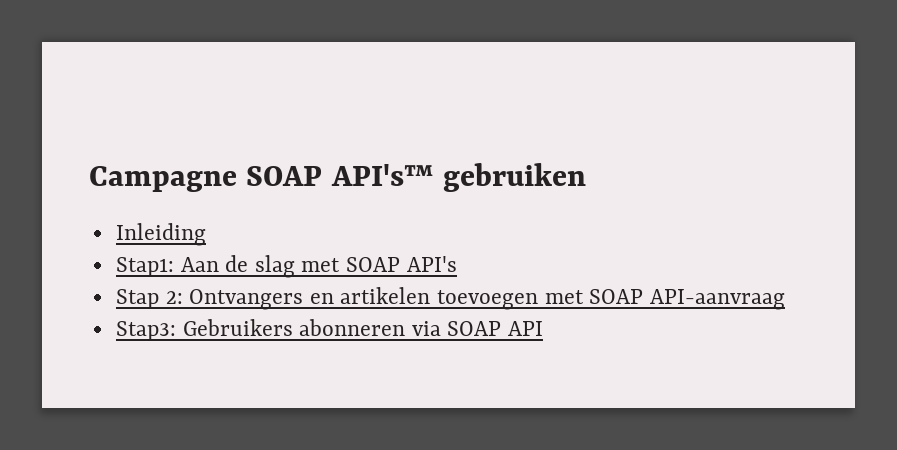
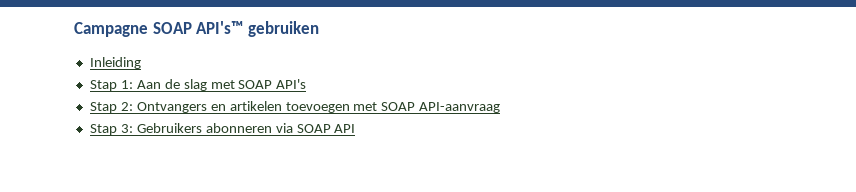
- Stap1: Aan de slag met SOAP API's
+ Stap 1: Aan de slag met SOAP API's
- Stap3: Gebruikers abonneren via SOAP API
+ Stap 3: Gebruikers abonneren via SOAP API

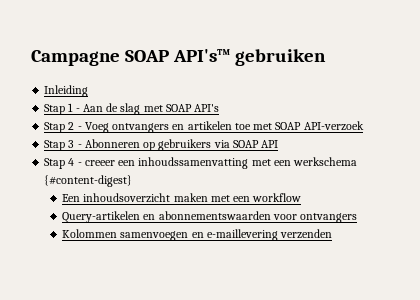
- Stap 1: Aan de slag met SOAP API's
+ Stap 1 - Aan de slag met SOAP API's
- Stap 2: Ontvangers en artikelen toevoegen met SOAP API-aanvraag
- Stap 3: Gebruikers abonneren via SOAP API
+ Stap 2 - Voeg ontvangers en artikelen toe met SOAP API-verzoek
+ Stap 3 - Abonneren op gebruikers via SOAP API
+ Stap 4 - creeer een inhoudssamenvatting met een werkschema {#content-digest}
+ Een inhoudsoverzicht maken met een workflow
+ Query-artikelen en abonnementswaarden voor ontvangers
+ Kolommen samenvoegen en e-maillevering verzenden

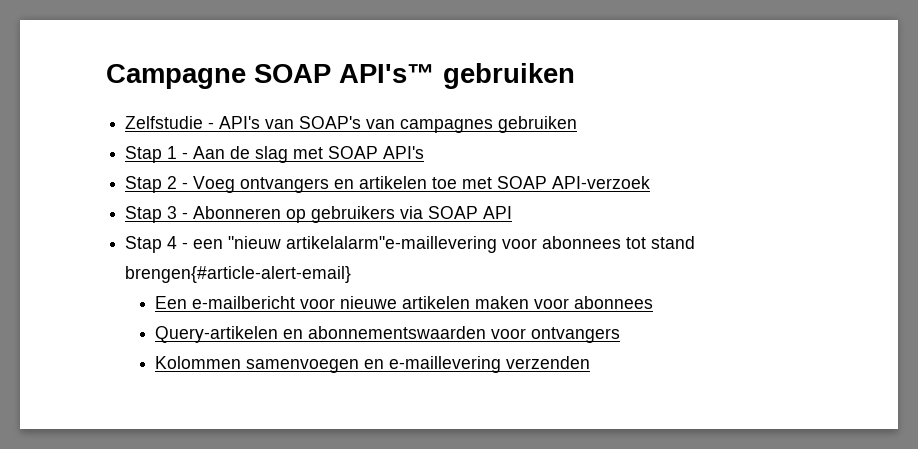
- Inleiding
+ Zelfstudie - API's van SOAP's van campagnes gebruiken
- Stap 4 - creeer een inhoudssamenvatting met een werkschema {#content-digest}
- Een inhoudsoverzicht maken met een workflow
+ Stap 4 - een "nieuw artikelalarm"e-maillevering voor abonnees tot stand brengen{#article-alert-email}
+ Een e-mailbericht voor nieuwe artikelen maken voor abonnees

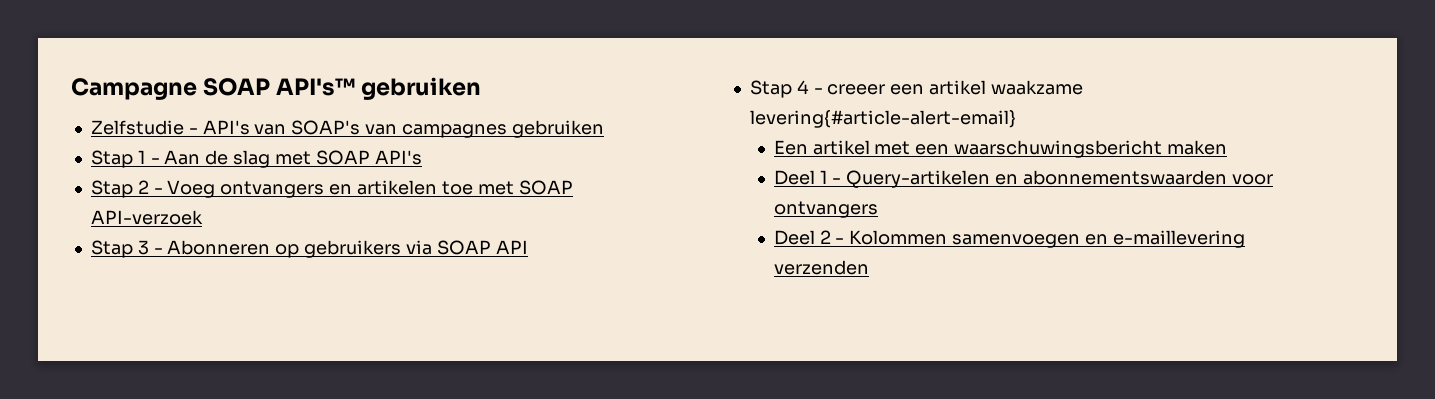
- Stap 4 - een "nieuw artikelalarm"e-maillevering voor abonnees tot stand brengen{#article-alert-email}
- Een e-mailbericht voor nieuwe artikelen maken voor abonnees
- Query-artikelen en abonnementswaarden voor ontvangers
+ Stap 4 - creeer een artikel waakzame levering{#article-alert-email}
+ Een artikel met een waarschuwingsbericht maken
+ Deel 1 - Query-artikelen en abonnementswaarden voor ontvangers
- Kolommen samenvoegen en e-maillevering verzenden
+ Deel 2 - Kolommen samenvoegen en e-maillevering verzenden

